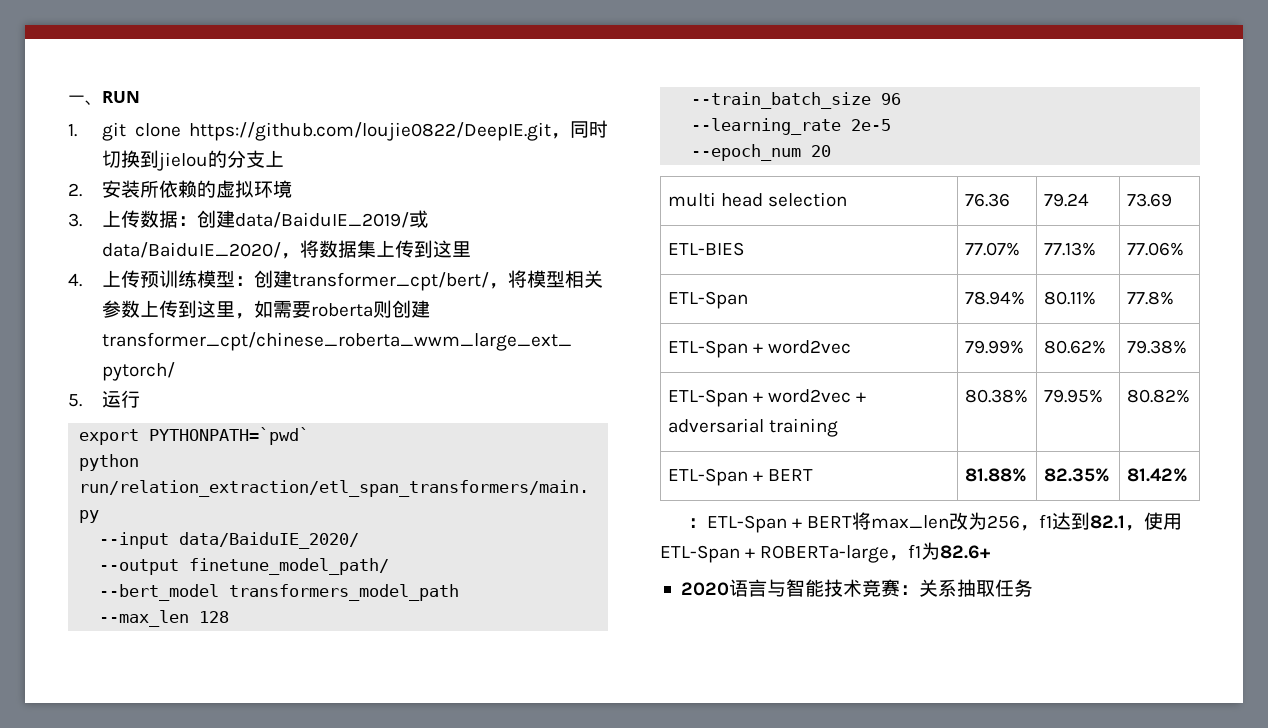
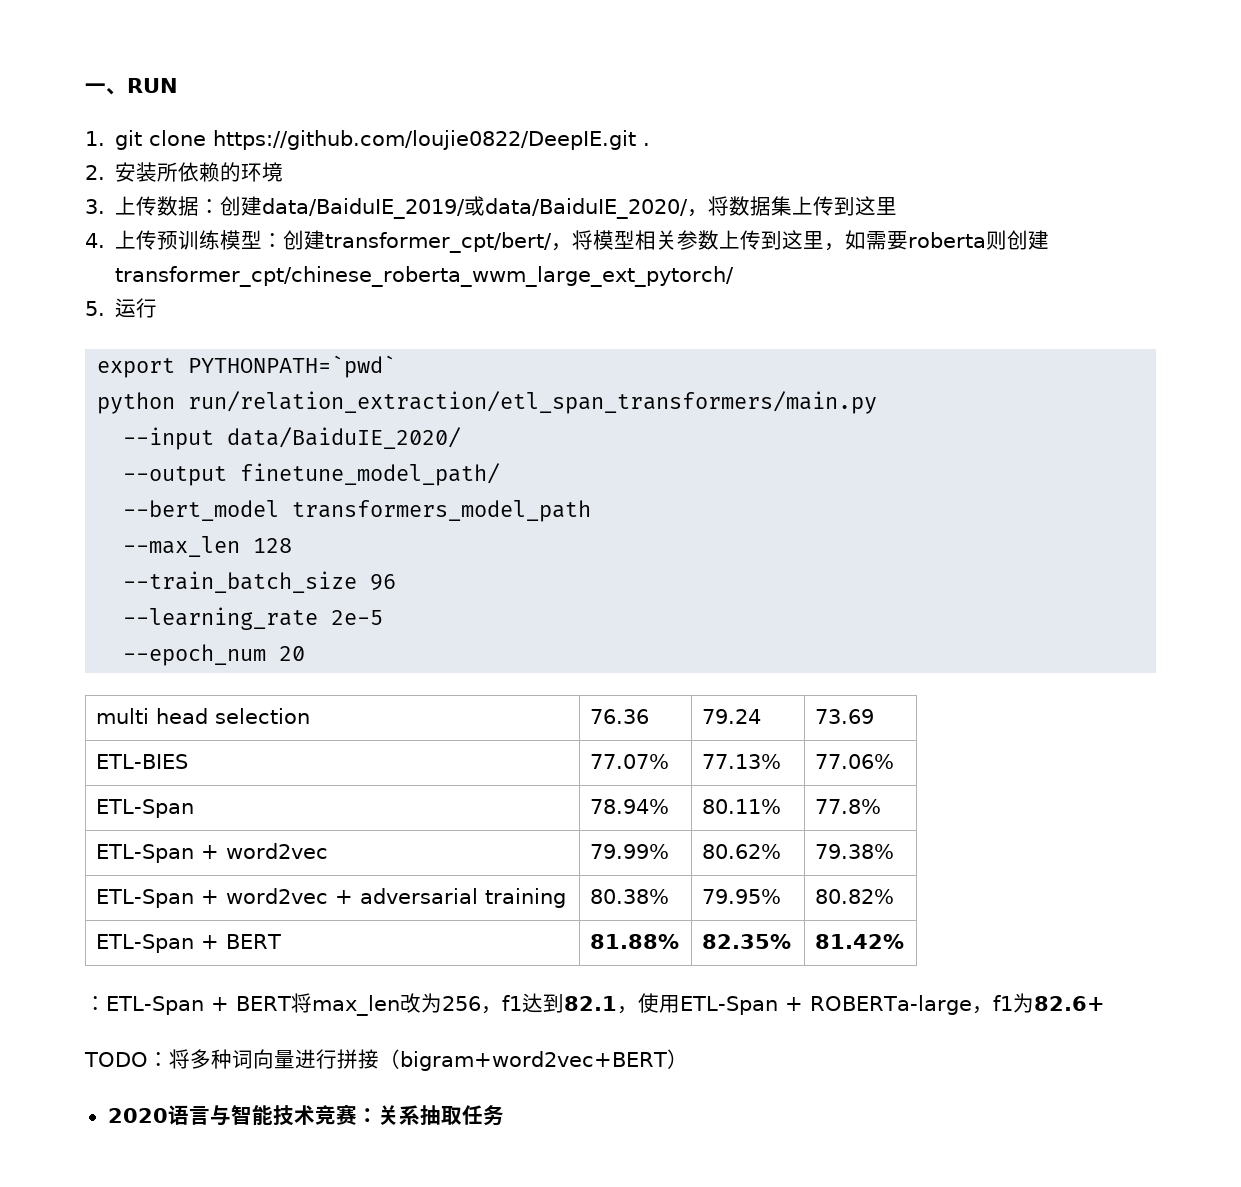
- 1. git clone https://github.com/loujie0822/DeepIE.git，同时切换到jielou的分支上
+ 1. git clone https://github.com/loujie0822/DeepIE.git .
- 2.安装所依赖的虚拟环境
+ 2.安装所依赖的环境
+ TODO：将多种词向量进行拼接（bigram+word2vec+BERT）

